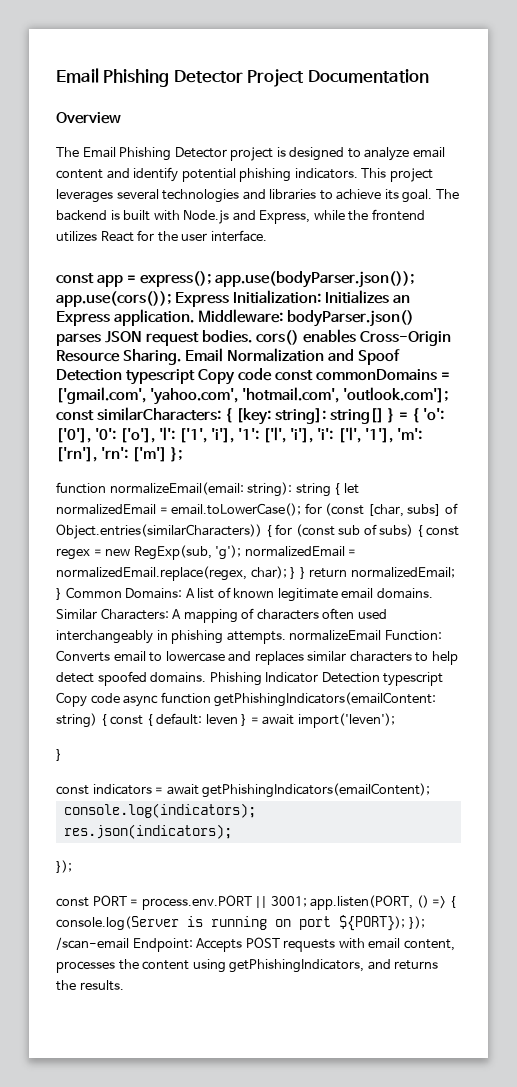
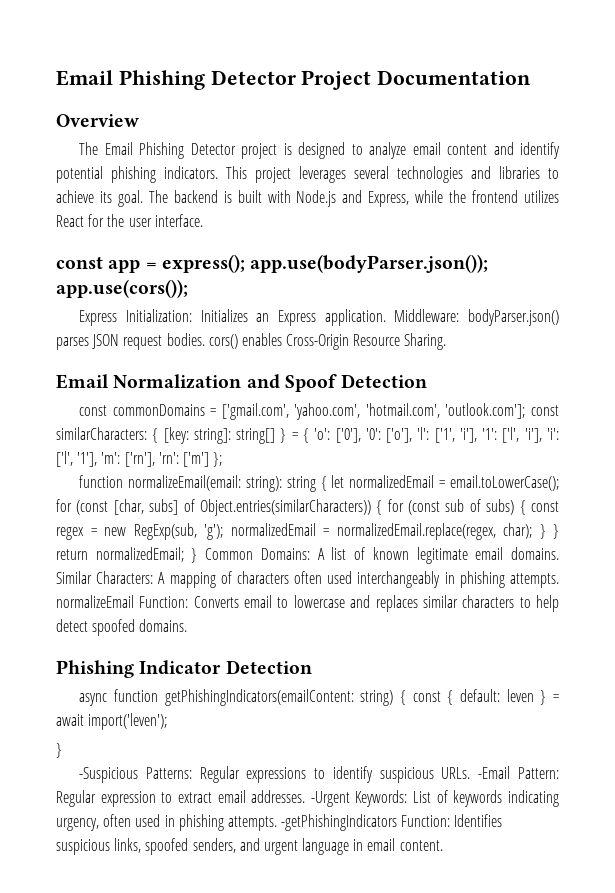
- const app = express(); app.use(bodyParser.json()); app.use(cors()); Express Initialization: Initializes an Express application.
+ const app = express(); app.use(bodyParser.json()); app.use(cors());
+ Express Initialization: Initializes an Express application.
- Middleware: bodyParser.json() parses JSON request bodies. cors() enables Cross-Origin Resource Sharing. Email Normalization and Spoof Detection typescript Copy code const commonDomains = ['gmail.com', 'yahoo.com', 'hotmail.com', 'outlook.com']; const similarCharacters: { [key: string]: string[] } = { 'o': ['0'], '0': ['o'], 'l': ['1', 'i'], '1': ['l', 'i'], 'i': ['l', '1'], 'm': ['rn'], 'rn': ['m'] };
+ Middleware: bodyParser.json() parses JSON request bodies. cors() enables Cross-Origin Resource Sharing.
+ Email Normalization and Spoof Detection
+ const commonDomains = ['gmail.com', 'yahoo.com', 'hotmail.com', 'outlook.com']; const similarCharacters: { [key: string]: string[] } = { 'o': ['0'], '0': ['o'], 'l': ['1', 'i'], '1': ['l', 'i'], 'i': ['l', '1'], 'm': ['rn'], 'rn': ['m'] };
- Similar Characters: A mapping of characters often used interchangeably in phishing attempts. normalizeEmail Function: Converts email to lowercase and replaces similar characters to help detect spoofed domains. Phishing Indicator Detection typescript Copy code async function getPhishingIndicators(emailContent: string) { const { default: leven } = await import('leven');
+ Similar Characters: A mapping of characters often used interchangeably in phishing attempts. normalizeEmail Function: Converts email to lowercase and replaces similar characters to help detect spoofed domains.
+ Phishing Indicator Detection
+ async function getPhishingIndicators(emailContent: string) { const { default: leven } = await import('leven');
- const indicators = await getPhishingIndicators(emailContent);
- console.log(indicators);
- res.json(indicators);
- });
- const PORT = process.env.PORT || 3001; app.listen(PORT, () => { console.log(Server is running on port ${PORT}); }); /scan-email Endpoint: Accepts POST requests with email content, processes the content using getPhishingIndicators, and returns the results.
+ -Suspicious Patterns: Regular expressions to identify suspicious URLs. -Email Pattern: Regular expression to extract email addresses. -Urgent Keywords: List of keywords indicating urgency, often used in phishing attempts. -getPhishingIndicators Function: Identifies suspicious links, spoofed senders, and urgent language in email content.

